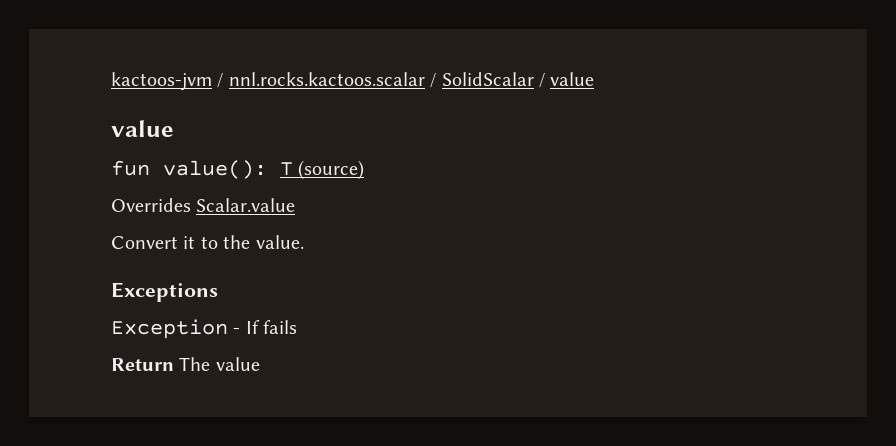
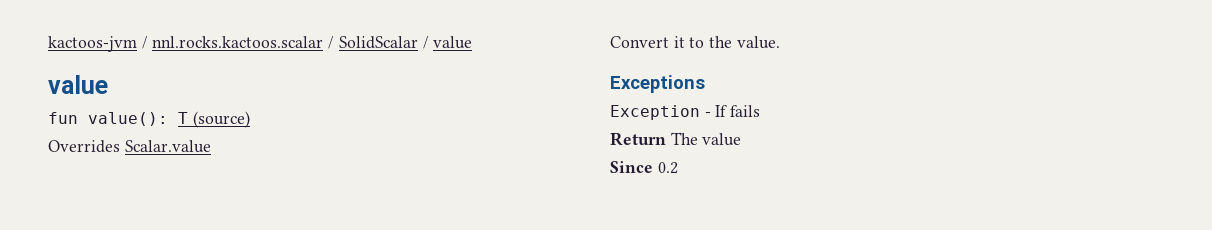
+ Since 0.2

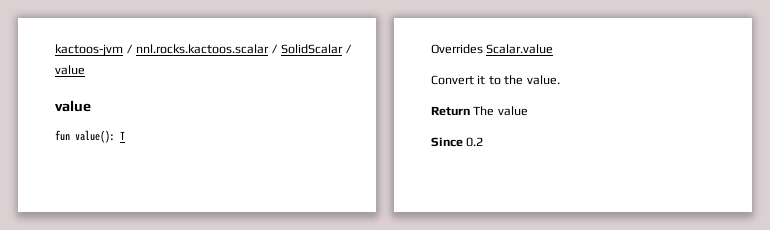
- fun value(): T (source)
+ fun value(): T
- Exceptions
- Exception - If fails

